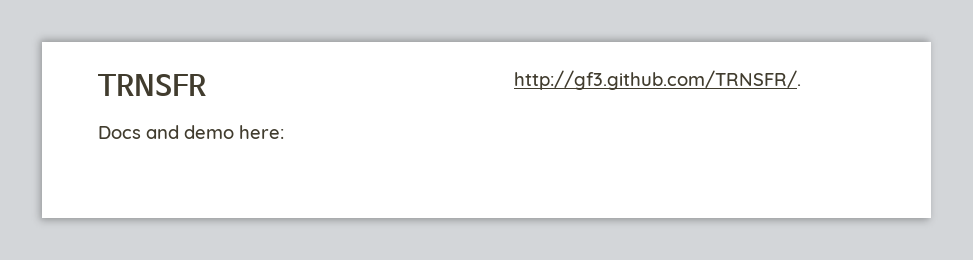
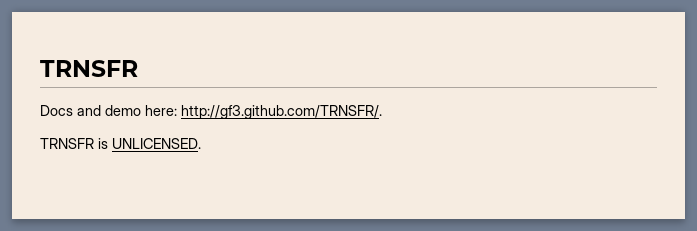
+ TRNSFR is UNLICENSED.

